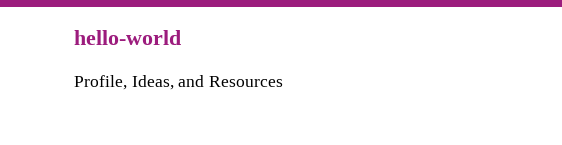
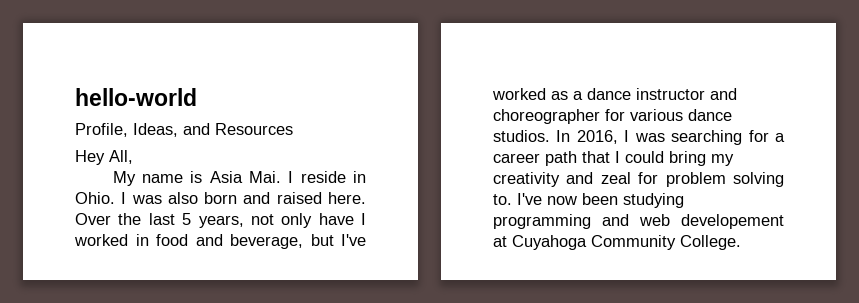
+ Hey All,
+ My name is Asia Mai. I reside in Ohio. I was also born and raised here. Over the last 5 years, not only have I worked in food and beverage, but I've worked as a dance instructor and choreographer for various dance studios. In 2016, I was searching for a career path that I could bring my creativity and zeal for problem solving to. I've now been studying programming and web developement at Cuyahoga Community College.

